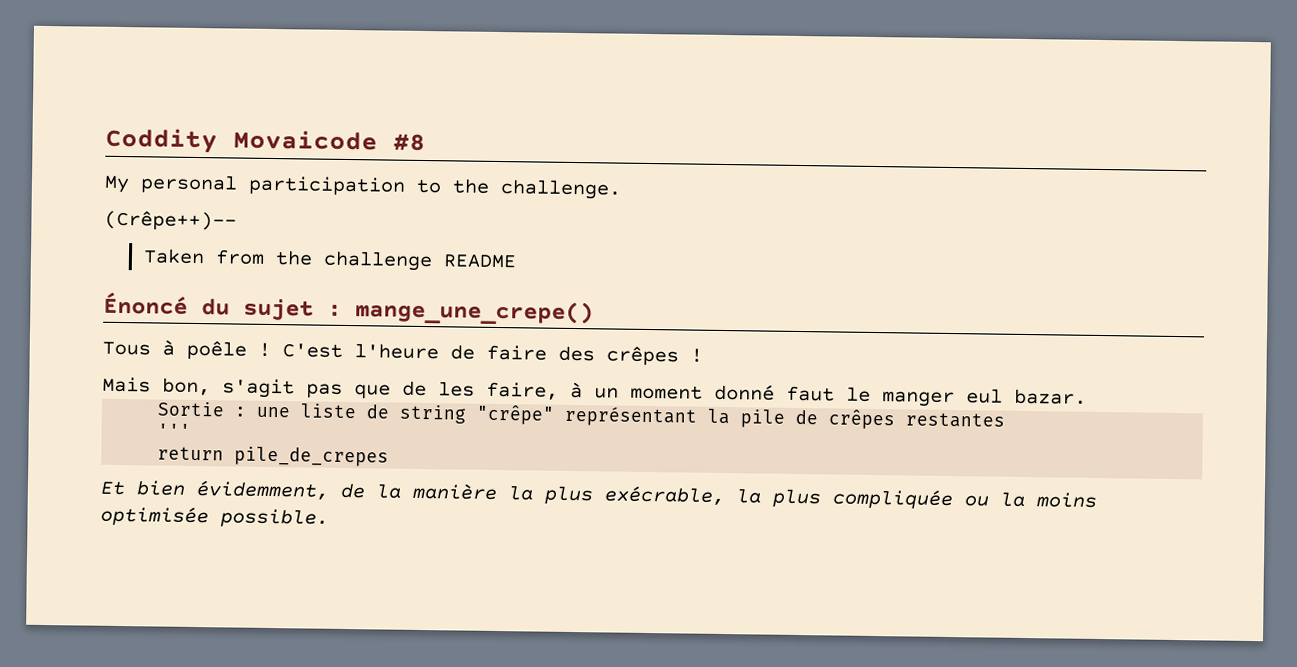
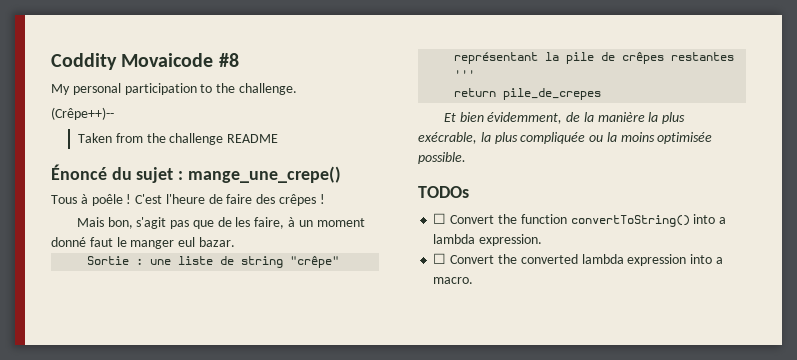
+ TODOs
+ ☐ Convert the function convertToString() into a lambda expression.
+ ☐ Convert the converted lambda expression into a macro.

